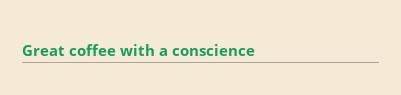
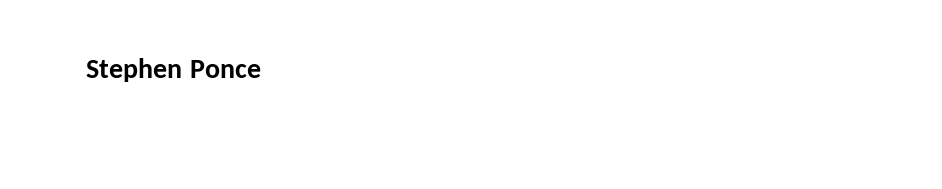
- Great coffee with a conscience
+ Stephen Ponce

